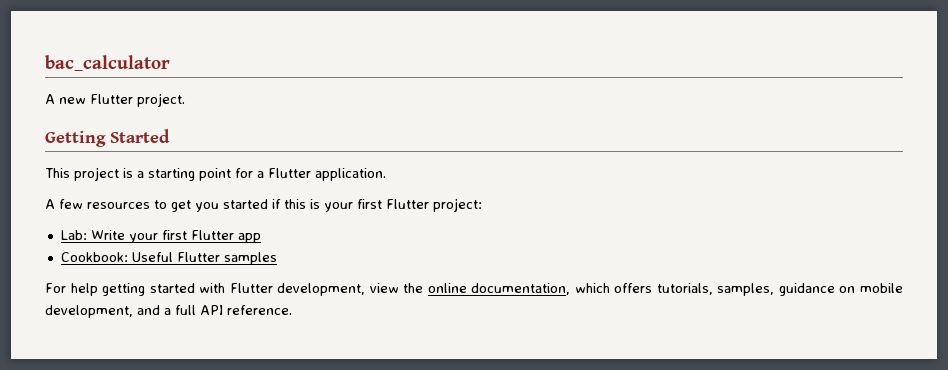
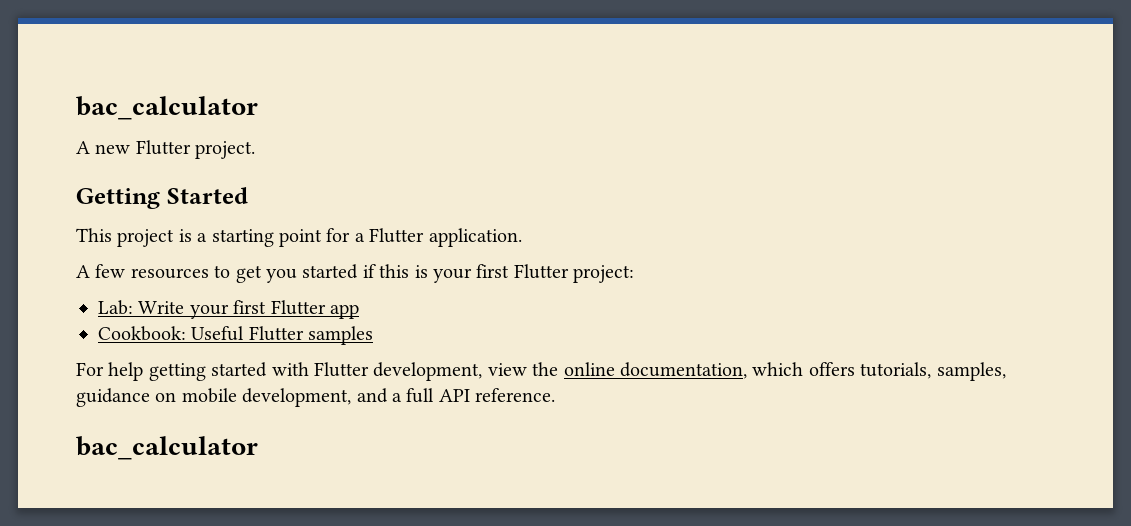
  For help getting started with Flutter development, view the online documentation, which offers tutorials, samples, guidance on mobile development, and a full API reference.
+ bac_calculator

